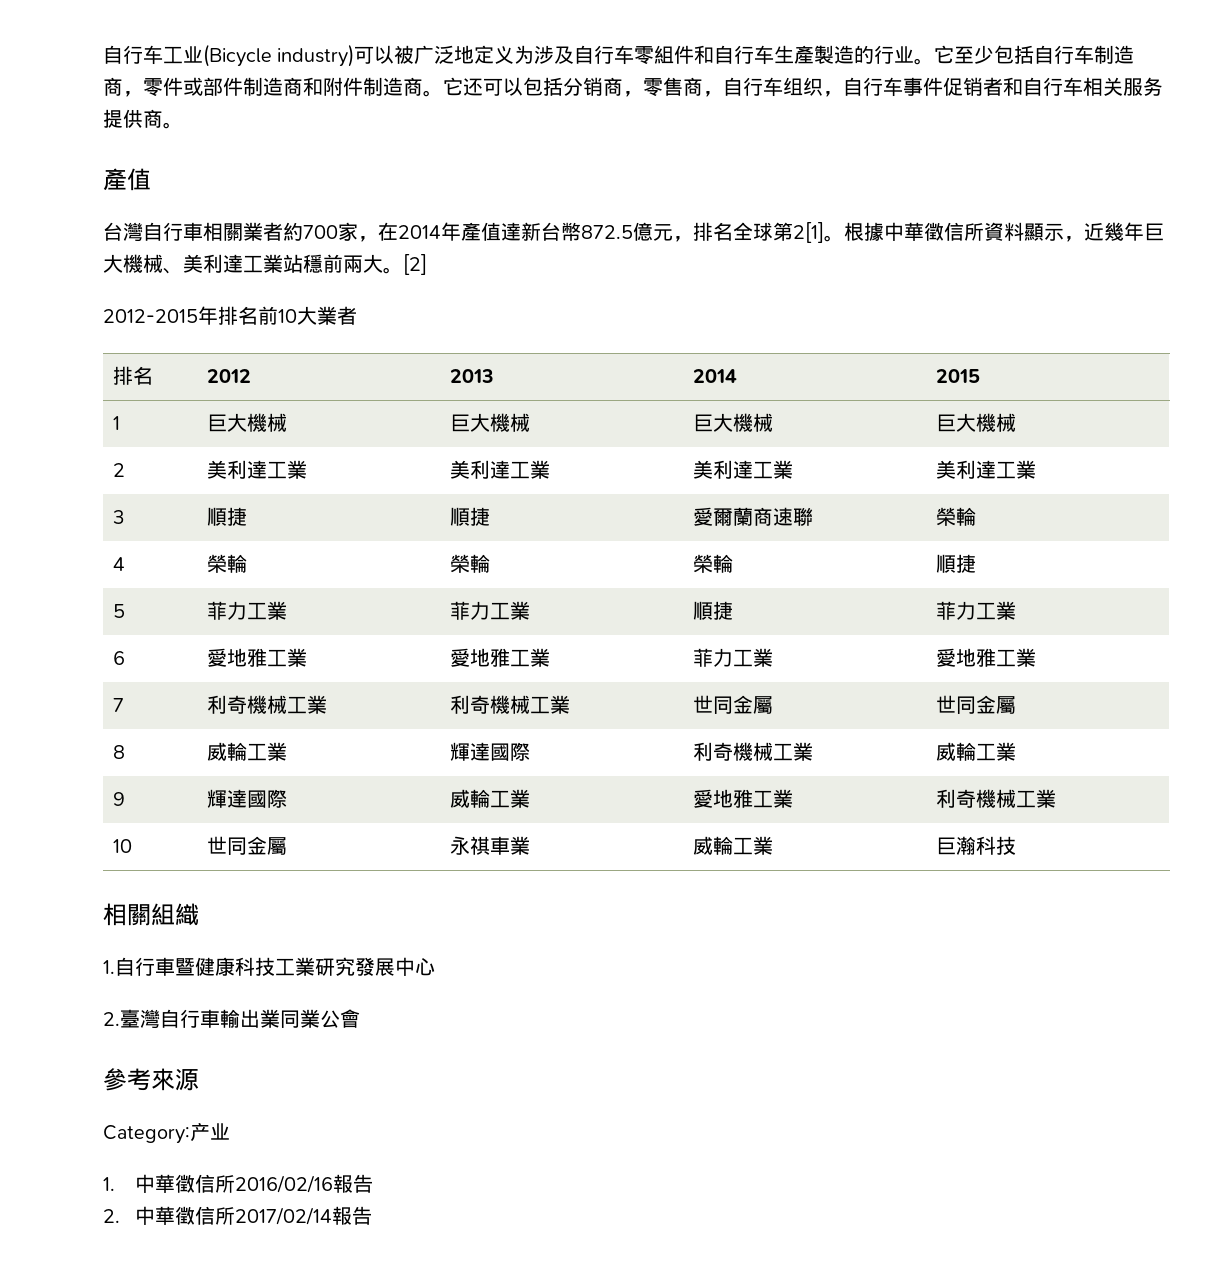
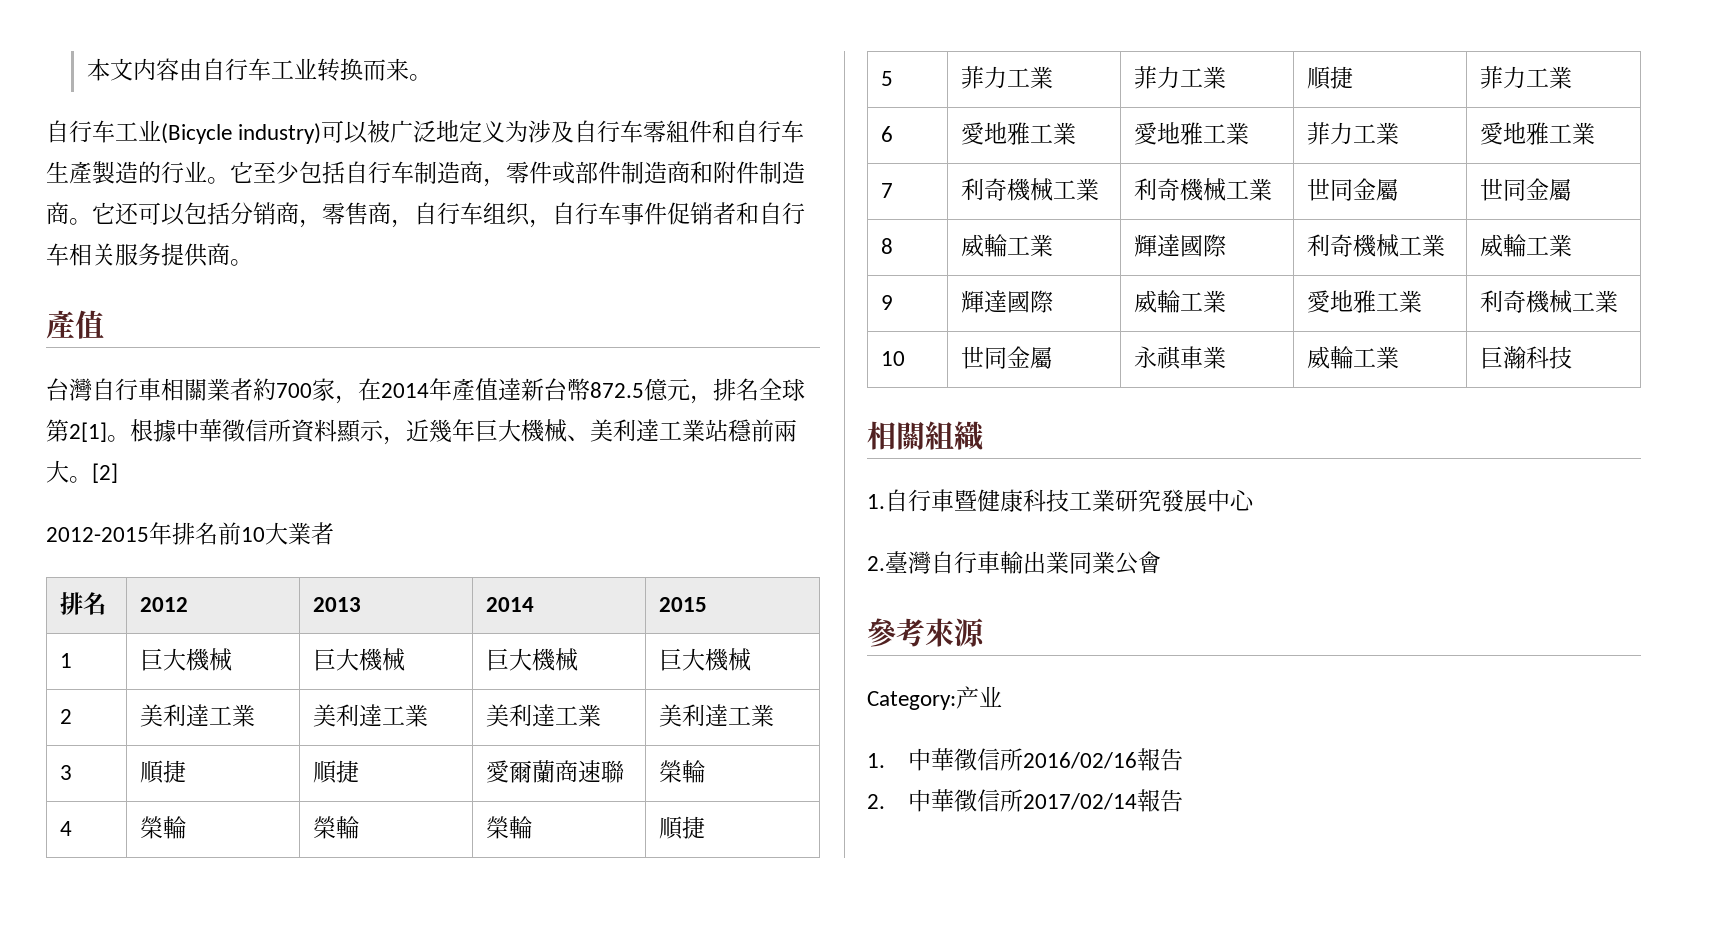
+ 本文内容由自行车工业转换而来。

